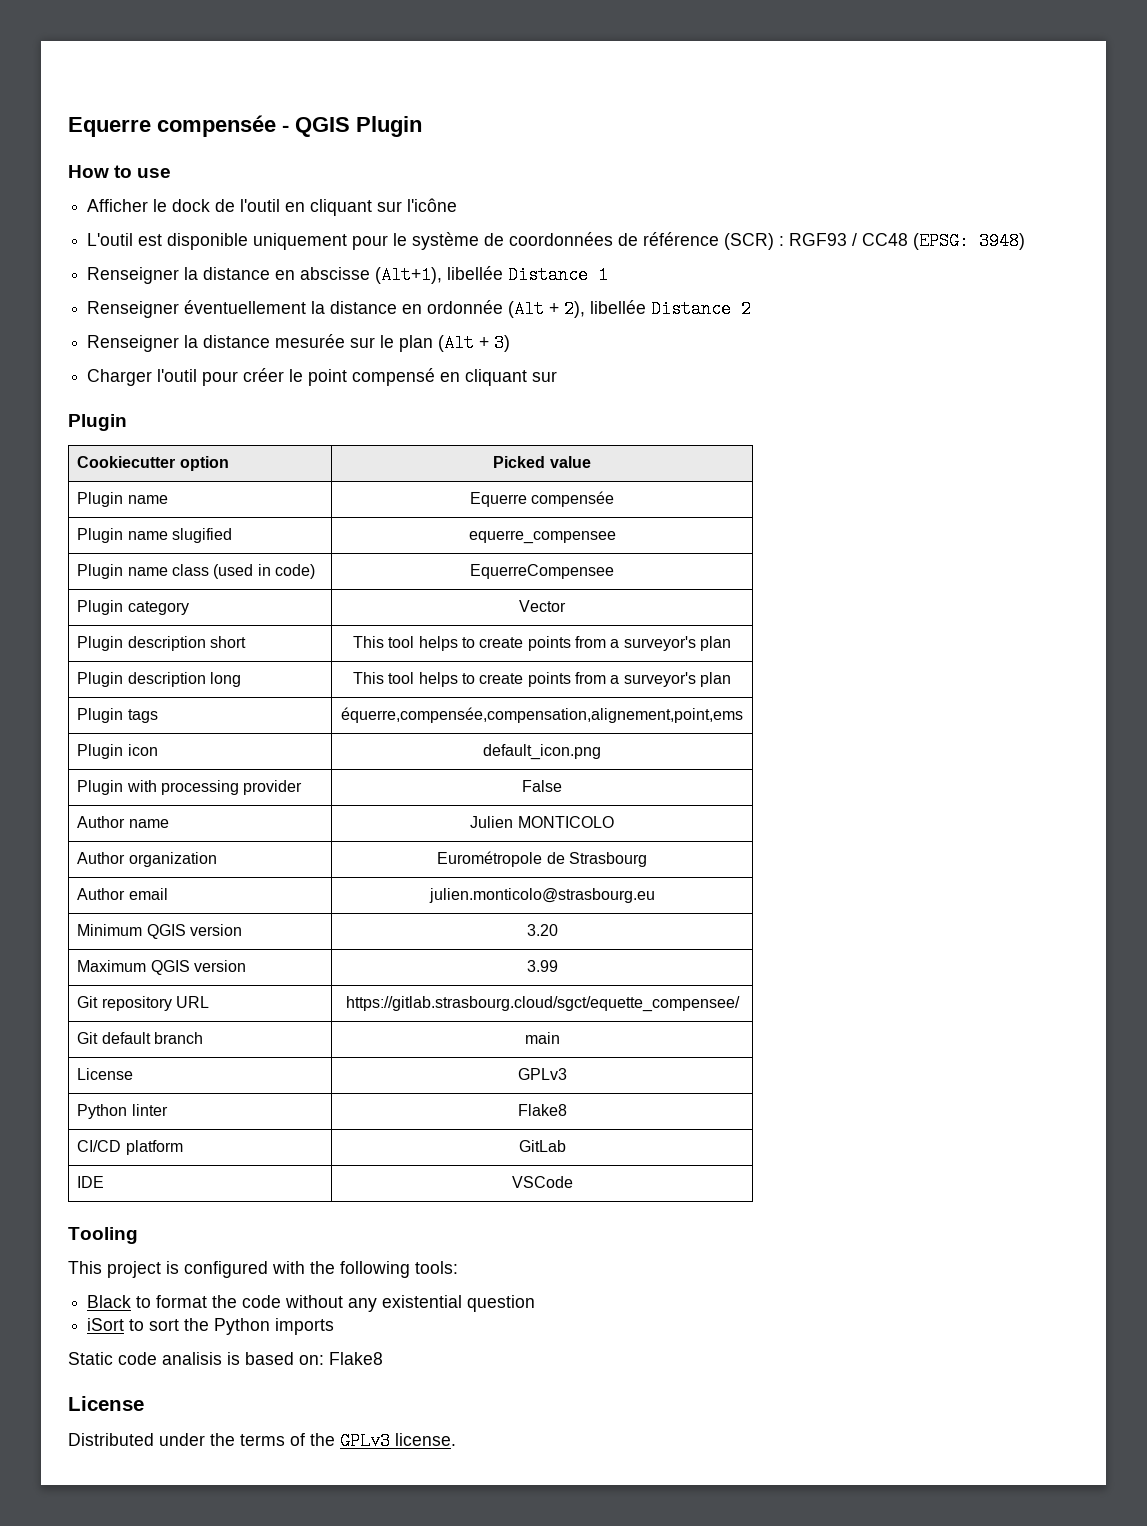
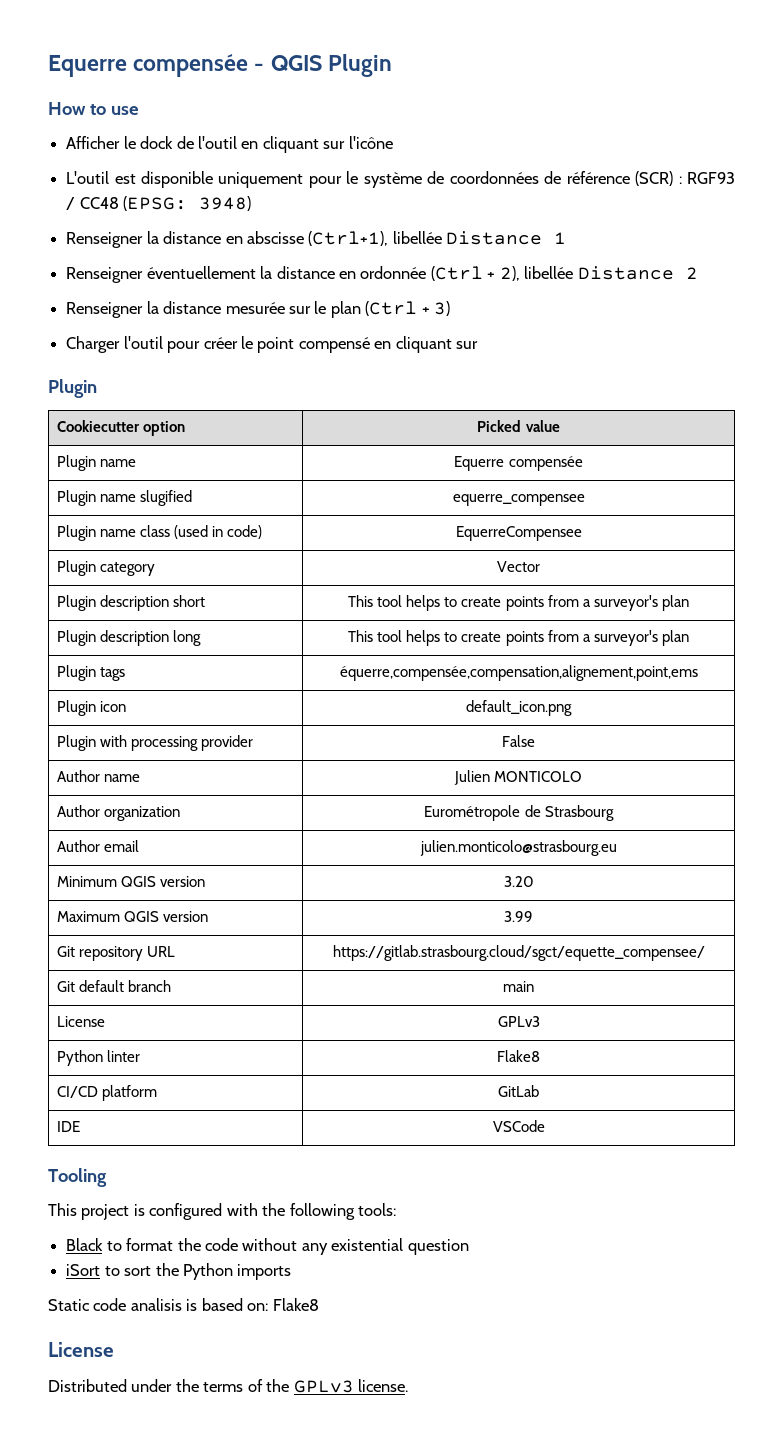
- Renseigner la distance en abscisse (Alt+1), libellée Distance 1
+ Renseigner la distance en abscisse (Ctrl+1), libellée Distance 1
- Renseigner éventuellement la distance en ordonnée (Alt + 2), libellée Distance 2
+ Renseigner éventuellement la distance en ordonnée (Ctrl + 2), libellée Distance 2
- Renseigner la distance mesurée sur le plan (Alt + 3)
+ Renseigner la distance mesurée sur le plan (Ctrl + 3)

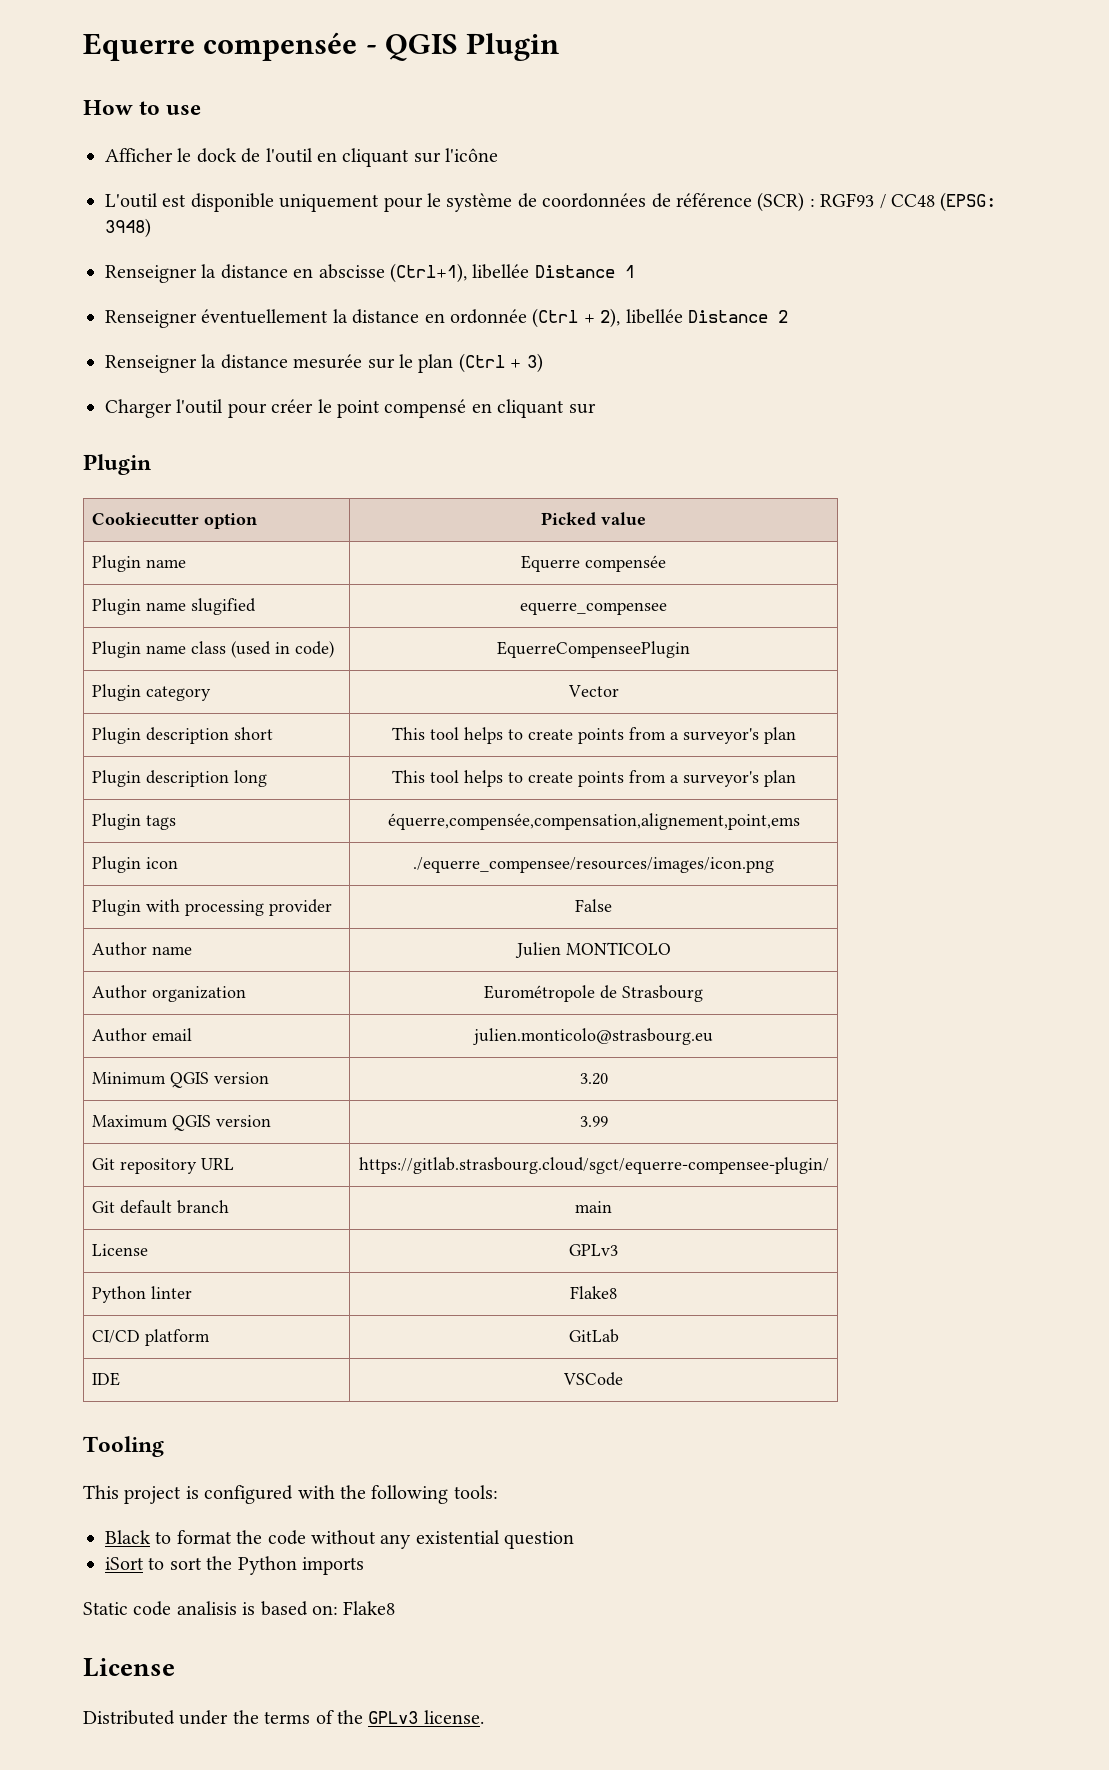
- Plugin name class (used in code) | EquerreCompensee
+ Plugin name class (used in code) | EquerreCompenseePlugin
- Plugin icon | default_icon.png
+ Plugin icon | ./equerre_compensee/resources/images/icon.png
- Git repository URL | https://gitlab.strasbourg.cloud/sgct/equette_compensee/
+ Git repository URL | https://gitlab.strasbourg.cloud/sgct/equerre-compensee-plugin/

